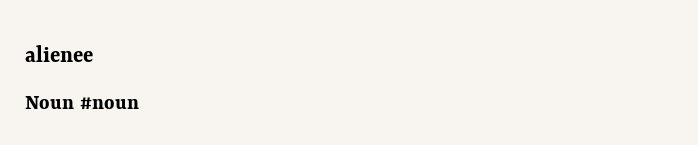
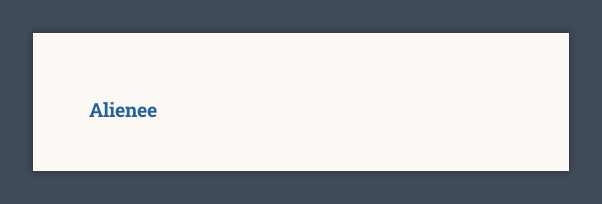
- alienee
- Noun #noun
+ Alienee

